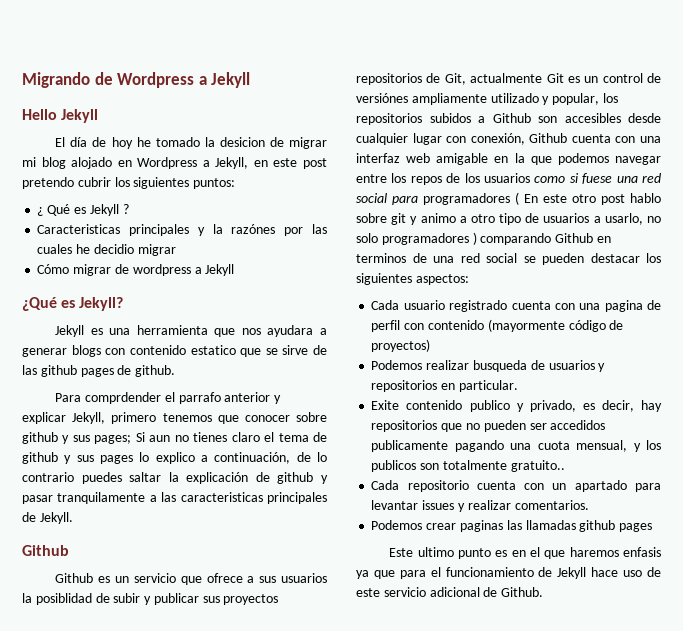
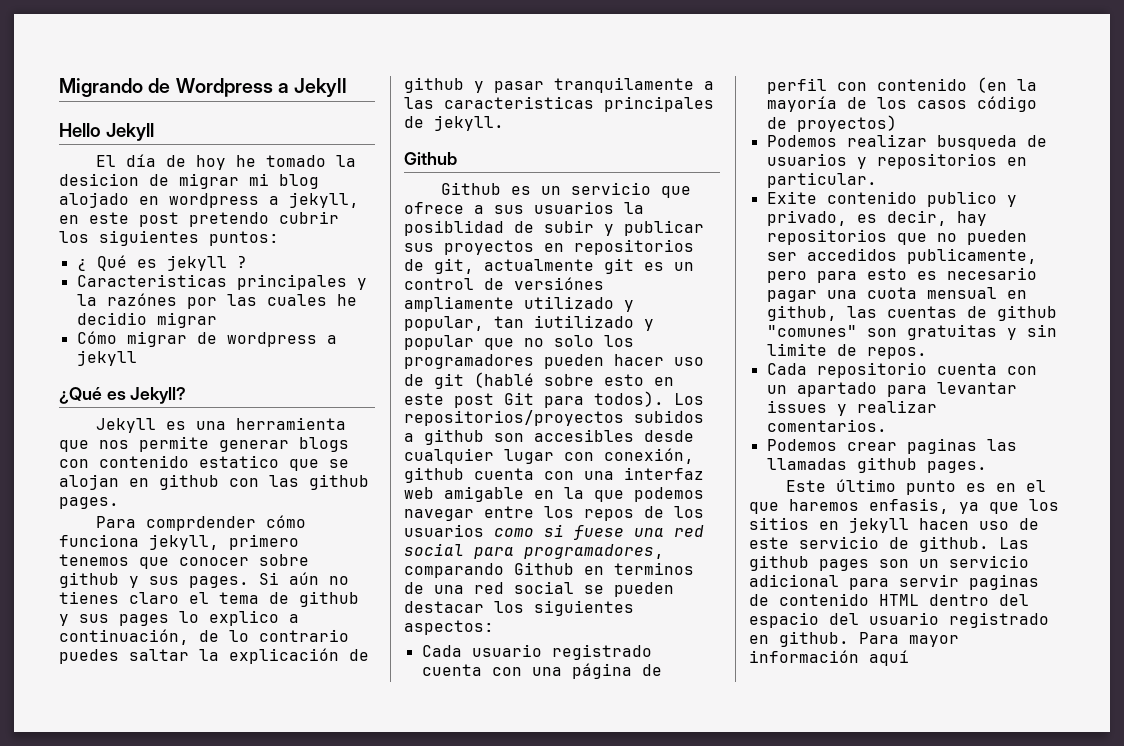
- El día de hoy he tomado la desicion de migrar mi blog alojado en Wordpress a Jekyll, en este post pretendo cubrir los siguientes puntos:
+ El día de hoy he tomado la desicion de migrar mi blog alojado en wordpress a jekyll, en este post pretendo cubrir los siguientes puntos:
- ¿ Qué es Jekyll ?
+ ¿ Qué es jekyll ?
- Cómo migrar de wordpress a Jekyll
+ Cómo migrar de wordpress a jekyll
- Jekyll es una herramienta que nos ayudara a generar blogs con contenido estatico que se sirve de las github pages de github.
- Para comprdender el parrafo anterior y explicar Jekyll, primero tenemos que conocer sobre github y sus pages; Si aun no tienes claro el tema de github y sus pages lo explico a continuación, de lo contrario puedes saltar la explicación de github y pasar tranquilamente a las caracteristicas principales de Jekyll.
+ Jekyll es una herramienta que nos permite generar blogs con contenido estatico que se alojan en github con las github pages.
+ Para comprdender cómo funciona jekyll, primero tenemos que conocer sobre github y sus pages. Si aún no tienes claro el tema de github y sus pages lo explico a continuación, de lo contrario puedes saltar la explicación de github y pasar tranquilamente a las caracteristicas principales de jekyll.
- Github es un servicio que ofrece a sus usuarios la posiblidad de subir y publicar sus proyectos repositorios de Git, actualmente Git es un control de versiónes ampliamente utilizado y popular, los repositorios subidos a Github son accesibles desde cualquier lugar con conexión, Github cuenta con una interfaz web amigable en la que podemos navegar entre los repos de los usuarios como si fuese una red social para programadores ( En este otro post hablo sobre git y animo a otro tipo de usuarios a usarlo, no solo programadores ) comparando Github en terminos de una red social se pueden destacar los siguientes aspectos:
+ Github es un servicio que ofrece a sus usuarios la posiblidad de subir y publicar sus proyectos en repositorios de git, actualmente git es un control de versiónes ampliamente utilizado y popular, tan iutilizado y popular que no solo los programadores pueden hacer uso de git (hablé sobre esto en este post Git para todos). Los repositorios/proyectos subidos a github son accesibles desde cualquier lugar con conexión, github cuenta con una interfaz web amigable en la que podemos navegar entre los repos de los usuarios como si fuese una red social para programadores, comparando Github en terminos de una red social se pueden destacar los siguientes aspectos:
- Cada usuario registrado cuenta con una pagina de perfil con contenido (mayormente código de proyectos)
+ Cada usuario registrado cuenta con una página de perfil con contenido (en la mayoría de los casos código de proyectos)
- Exite contenido publico y privado, es decir, hay repositorios que no pueden ser accedidos publicamente pagando una cuota mensual, y los publicos son totalmente gratuito..
+ Exite contenido publico y privado, es decir, hay repositorios que no pueden ser accedidos publicamente, pero para esto es necesario pagar una cuota mensual en github, las cuentas de github "comunes" son gratuitas y sin limite de repos.
- Podemos crear paginas las llamadas github pages
+ Podemos crear paginas las llamadas github pages.
- Este ultimo punto es en el que haremos enfasis ya que para el funcionamiento de Jekyll hace uso de este servicio adicional de Github.
+ Este último punto es en el que haremos enfasis, ya que los sitios en jekyll hacen uso de este servicio de github. Las github pages son un servicio adicional para servir paginas de contenido HTML dentro del espacio del usuario registrado en github. Para mayor información aquí

